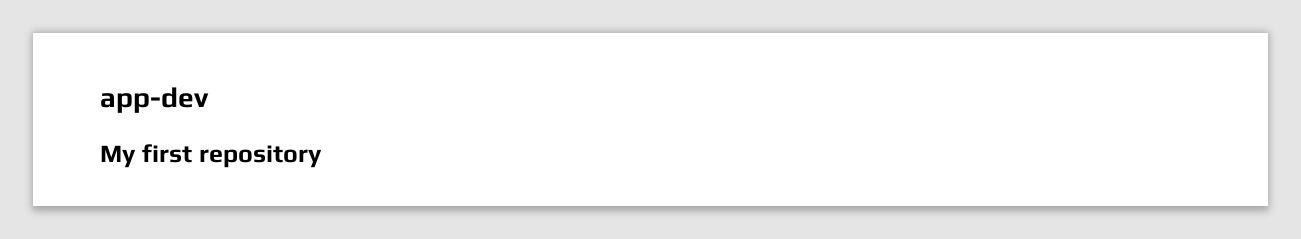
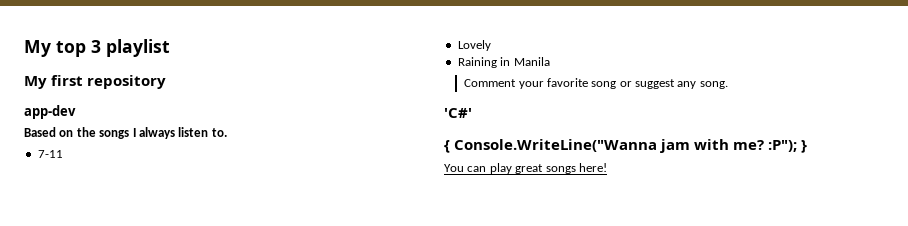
- app-dev
+ My top 3 playlist
+ app-dev
+ Based on the songs I always listen to.
+ 7-11
+ Lovely
+ Raining in Manila
+ Comment your favorite song or suggest any song.
+ 'C#'
+ { Console.WriteLine("Wanna jam with me? :P"); }
+ You can play great songs here!

